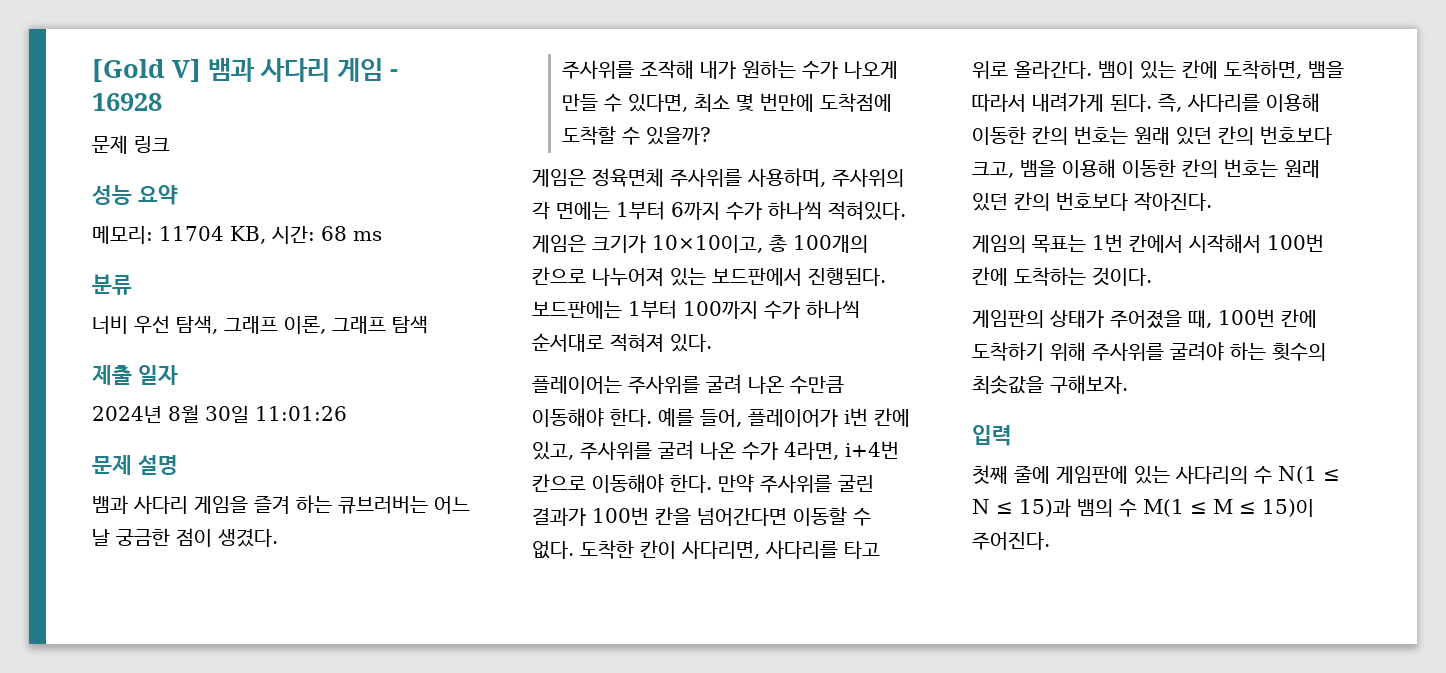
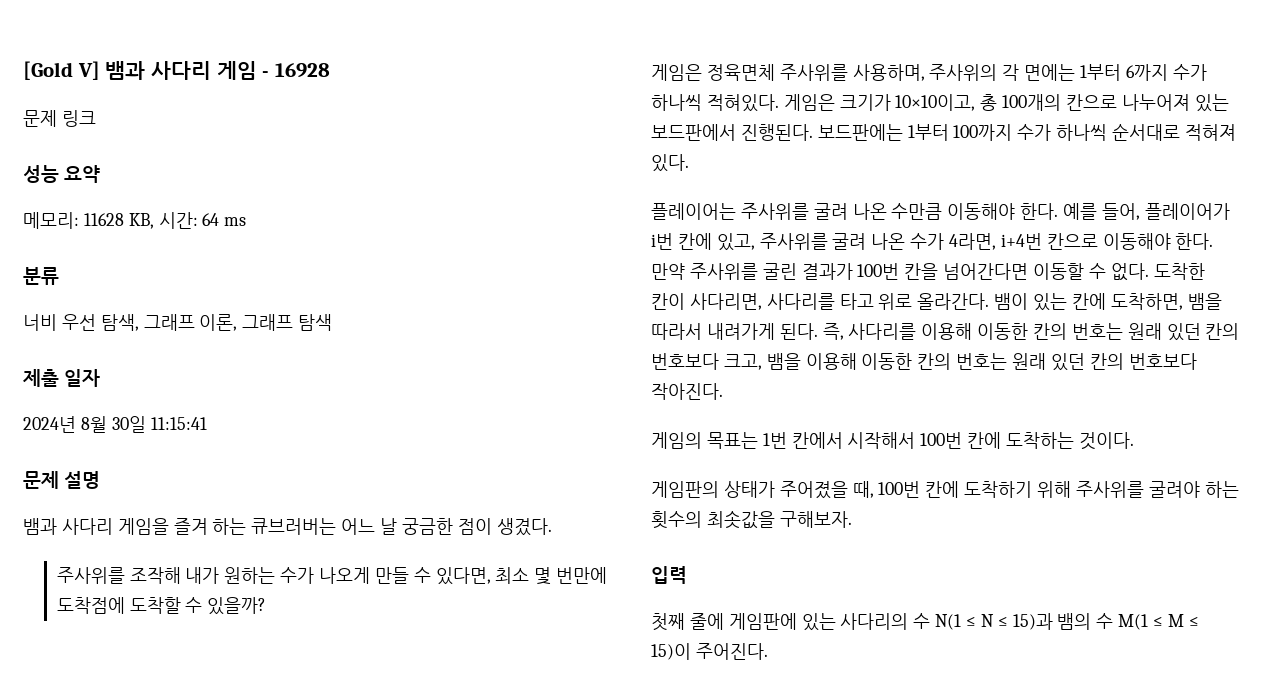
- 메모리: 11704 KB, 시간: 68 ms
+ 메모리: 11628 KB, 시간: 64 ms
- 2024년 8월 30일 11:01:26
+ 2024년 8월 30일 11:15:41

